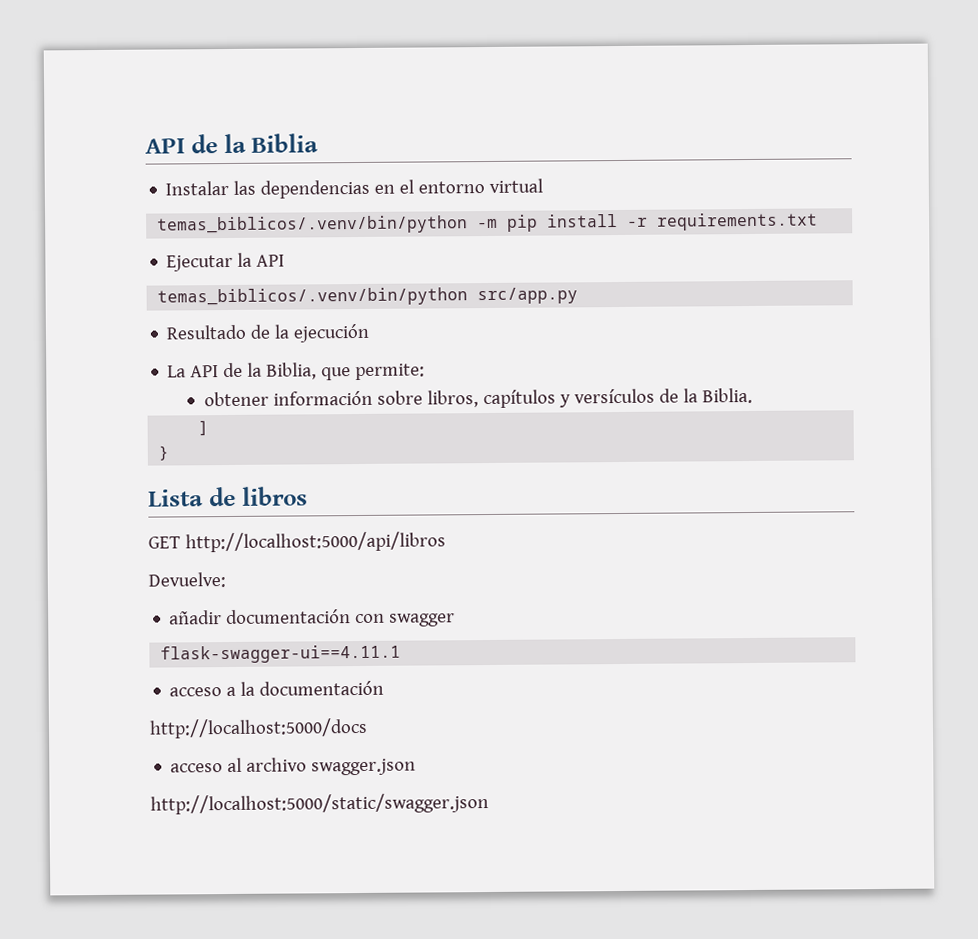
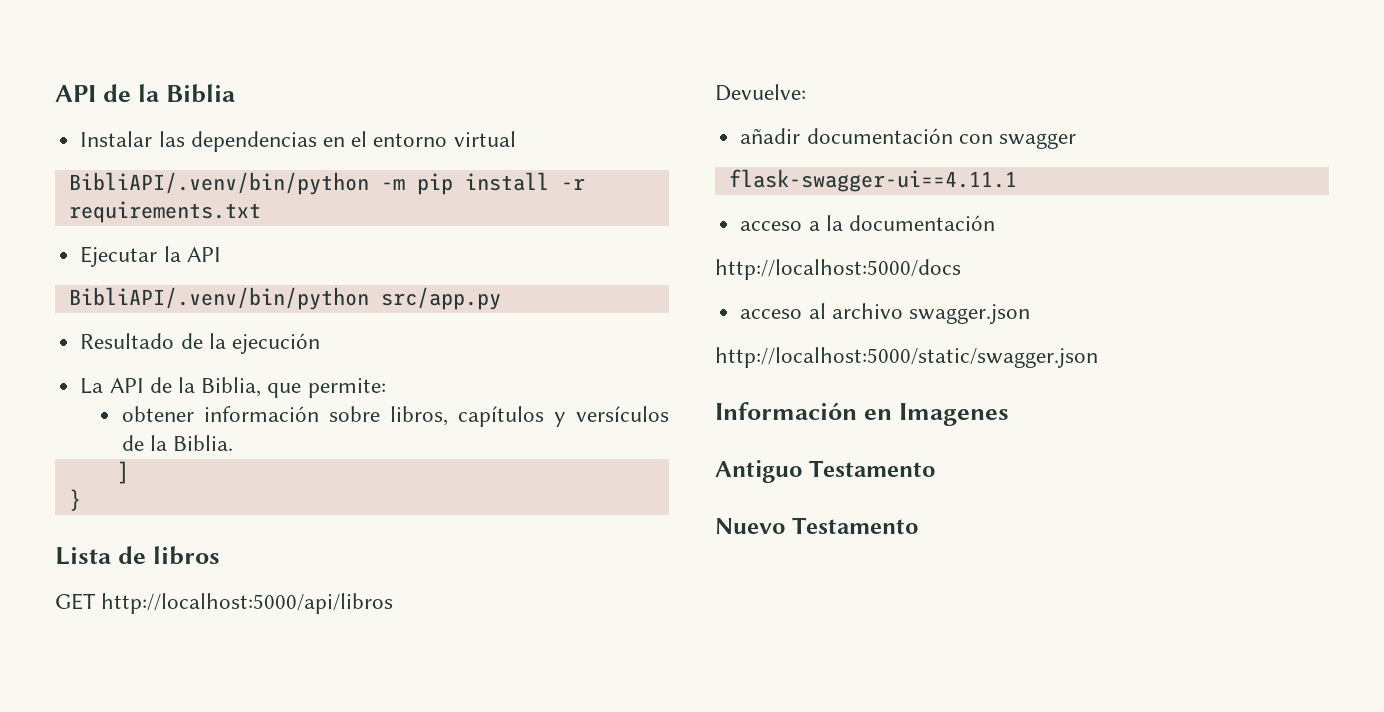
- temas_biblicos/.venv/bin/python -m pip install -r requirements.txt
+ BibliAPI/.venv/bin/python -m pip install -r requirements.txt
- temas_biblicos/.venv/bin/python src/app.py
+ BibliAPI/.venv/bin/python src/app.py
+ Información en Imagenes
+ Antiguo Testamento
+ Nuevo Testamento

